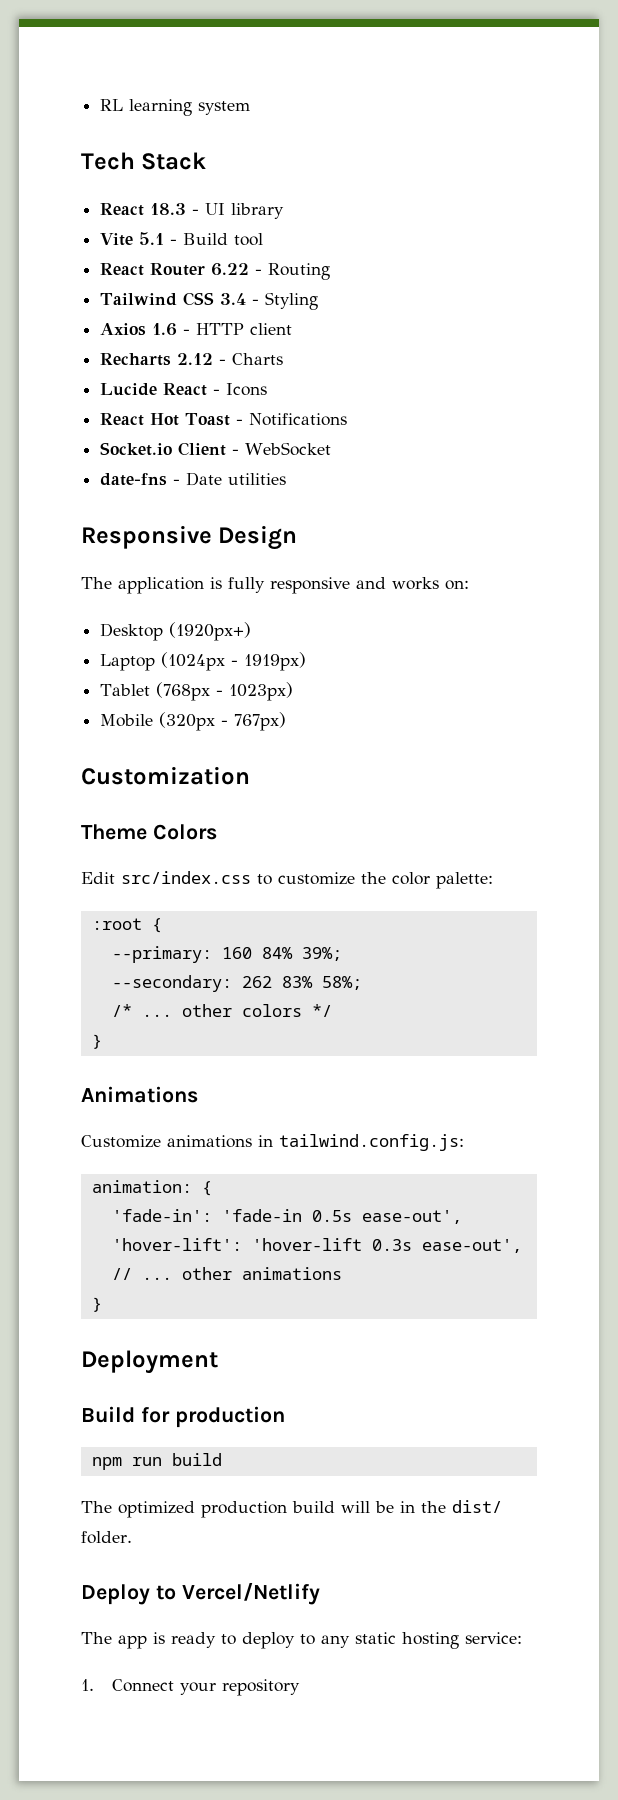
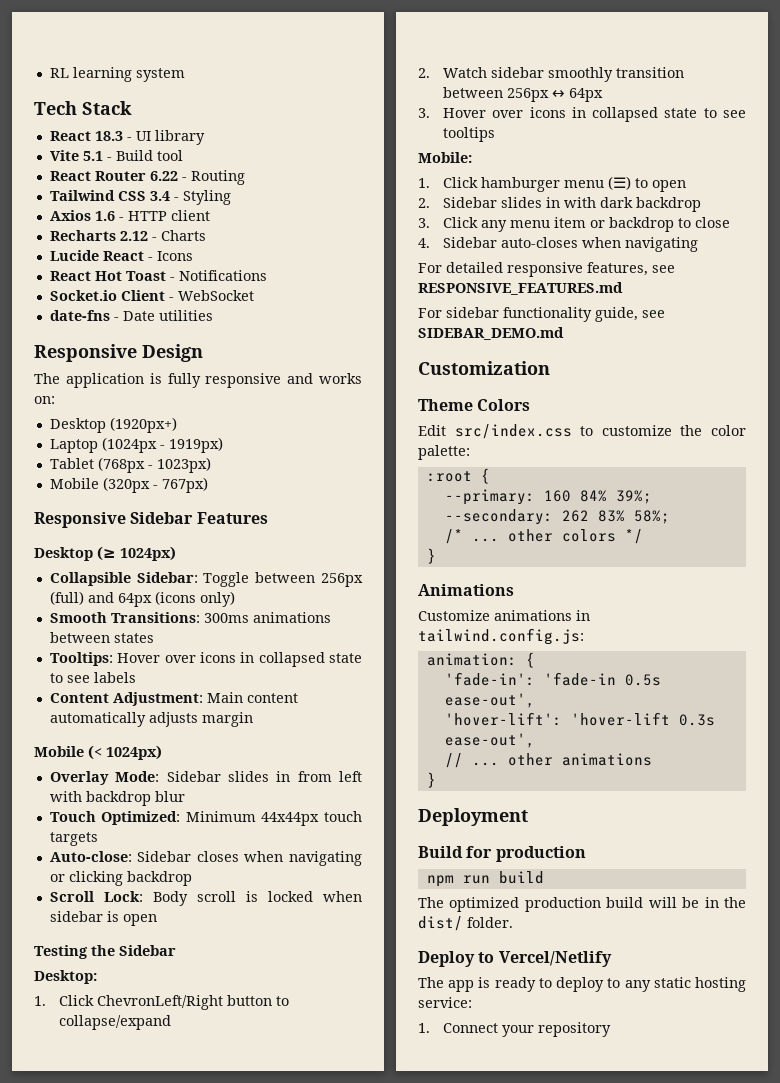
+ Responsive Sidebar Features
+ Desktop (≥ 1024px)
+ Collapsible Sidebar: Toggle between 256px (full) and 64px (icons only)
+ Smooth Transitions: 300ms animations between states
+ Tooltips: Hover over icons in collapsed state to see labels
+ Content Adjustment: Main content automatically adjusts margin
+ Mobile (< 1024px)
+ Overlay Mode: Sidebar slides in from left with backdrop blur
+ Touch Optimized: Minimum 44x44px touch targets
+ Auto-close: Sidebar closes when navigating or clicking backdrop
+ Scroll Lock: Body scroll is locked when sidebar is open
+ Testing the Sidebar
+ Desktop:
+ 1. Click ChevronLeft/Right button to collapse/expand
+ 2. Watch sidebar smoothly transition between 256px ↔ 64px
+ 3. Hover over icons in collapsed state to see tooltips
+ Mobile:
+ 1. Click hamburger menu (☰) to open
+ 2. Sidebar slides in with dark backdrop
+ 3. Click any menu item or backdrop to close
+ 4. Sidebar auto-closes when navigating
+ For detailed responsive features, see RESPONSIVE_FEATURES.md
+ For sidebar functionality guide, see SIDEBAR_DEMO.md

